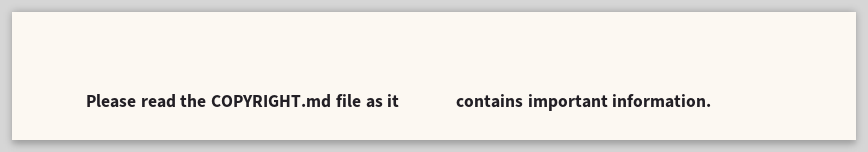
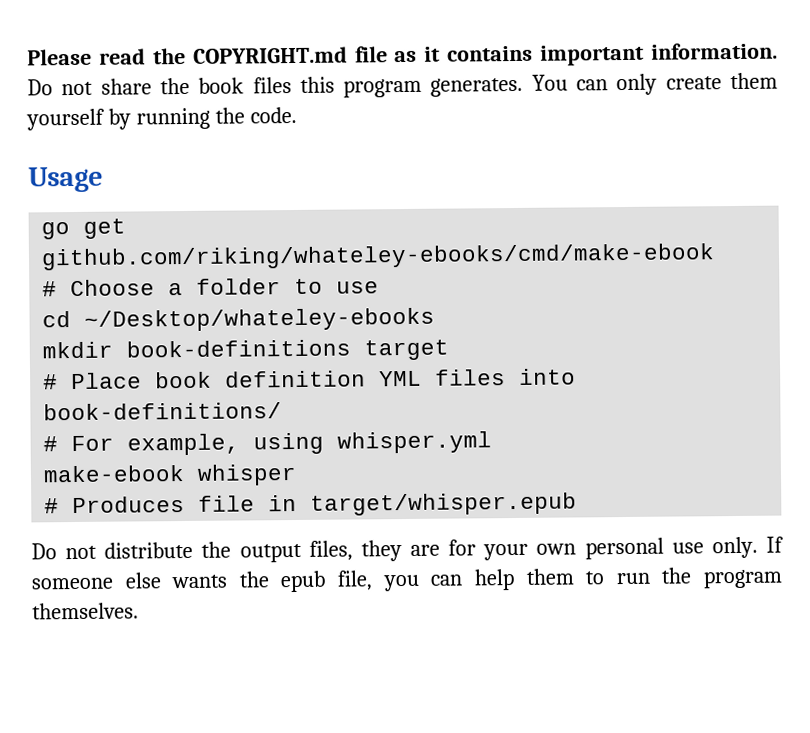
+ Do not share the book files this program generates. You can only create them yourself by running the code.
+ Usage
+ go get github.com/riking/whateley-ebooks/cmd/make-ebook
+ # Choose a folder to use
+ cd ~/Desktop/whateley-ebooks
+ mkdir book-definitions target
+ # Place book definition YML files into book-definitions/
+ # For example, using whisper.yml
+ make-ebook whisper
+ # Produces file in target/whisper.epub
+ Do not distribute the output files, they are for your own personal use only. If someone else wants the epub file, you can help them to run the program themselves.

